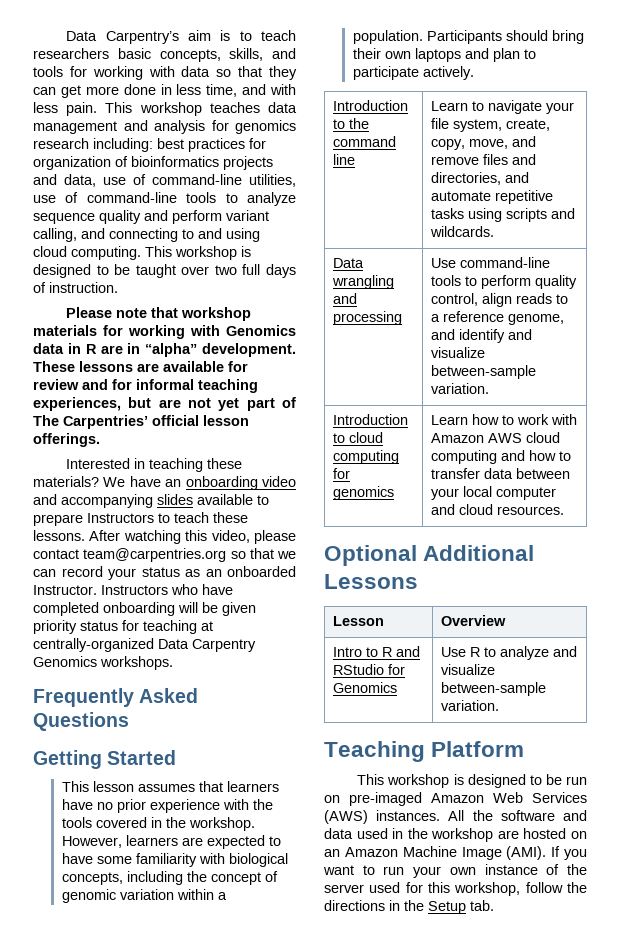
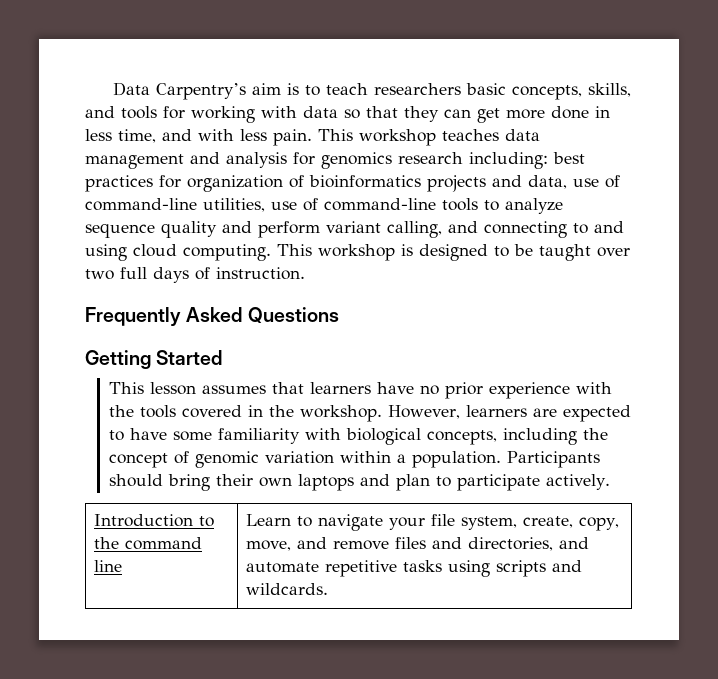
- Please note that workshop materials for working with Genomics data in R are in “alpha” development. These lessons are available for review and for informal teaching experiences, but are not yet part of The Carpentries’ official lesson offerings.
- Interested in teaching these materials? We have an onboarding video and accompanying slides available to prepare Instructors to teach these lessons. After watching this video, please contact team@carpentries.org so that we can record your status as an onboarded Instructor. Instructors who have completed onboarding will be given priority status for teaching at centrally-organized Data Carpentry Genomics workshops.
- Data wrangling and processing | Use command-line tools to perform quality control, align reads to a reference genome, and identify and visualize between-sample variation.
- Introduction to cloud computing for genomics | Learn how to work with Amazon AWS cloud computing and how to transfer data between your local computer and cloud resources.
- Optional Additional Lessons
- Lesson | Overview
- Intro to R and RStudio for Genomics | Use R to analyze and visualize between-sample variation.
- Teaching Platform
- This workshop is designed to be run on pre-imaged Amazon Web Services (AWS) instances. All the software and data used in the workshop are hosted on an Amazon Machine Image (AMI). If you want to run your own instance of the server used for this workshop, follow the directions in the Setup tab.

